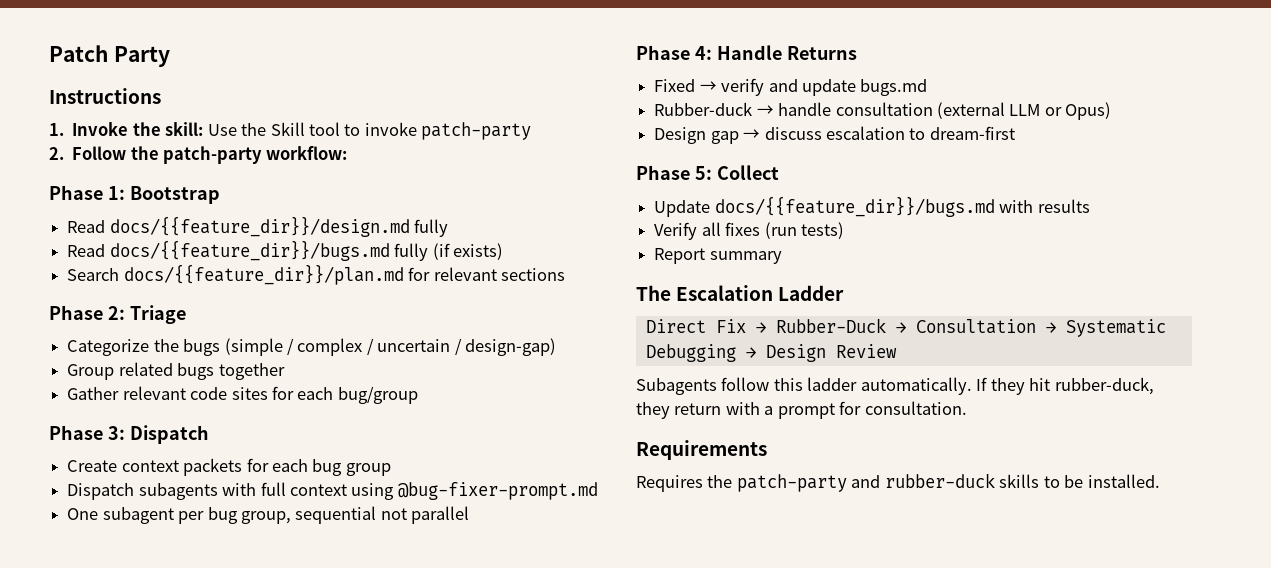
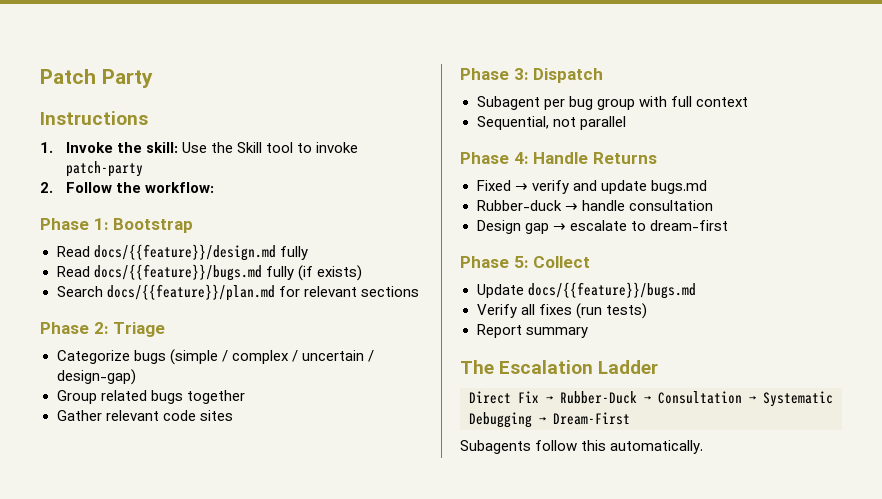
- 2. Follow the patch-party workflow:
+ 2. Follow the workflow:
- Read docs/{{feature_dir}}/design.md fully
+ Read docs/{{feature}}/design.md fully
- Read docs/{{feature_dir}}/bugs.md fully (if exists)
+ Read docs/{{feature}}/bugs.md fully (if exists)
- Search docs/{{feature_dir}}/plan.md for relevant sections
+ Search docs/{{feature}}/plan.md for relevant sections
- Categorize the bugs (simple / complex / uncertain / design-gap)
+ Categorize bugs (simple / complex / uncertain / design-gap)
- Gather relevant code sites for each bug/group
+ Gather relevant code sites
- Create context packets for each bug group
- Dispatch subagents with full context using @bug-fixer-prompt.md
- One subagent per bug group, sequential not parallel
+ Subagent per bug group with full context
+ Sequential, not parallel
- Rubber-duck → handle consultation (external LLM or Opus)
+ Rubber-duck → handle consultation
- Design gap → discuss escalation to dream-first
+ Design gap → escalate to dream-first
- Update docs/{{feature_dir}}/bugs.md with results
+ Update docs/{{feature}}/bugs.md
- Direct Fix → Rubber-Duck → Consultation → Systematic Debugging → Design Review
+ Direct Fix → Rubber-Duck → Consultation → Systematic Debugging → Dream-First
- Subagents follow this ladder automatically. If they hit rubber-duck, they return with a prompt for consultation.
- Requirements
- Requires the patch-party and rubber-duck skills to be installed.
+ Subagents follow this automatically.

